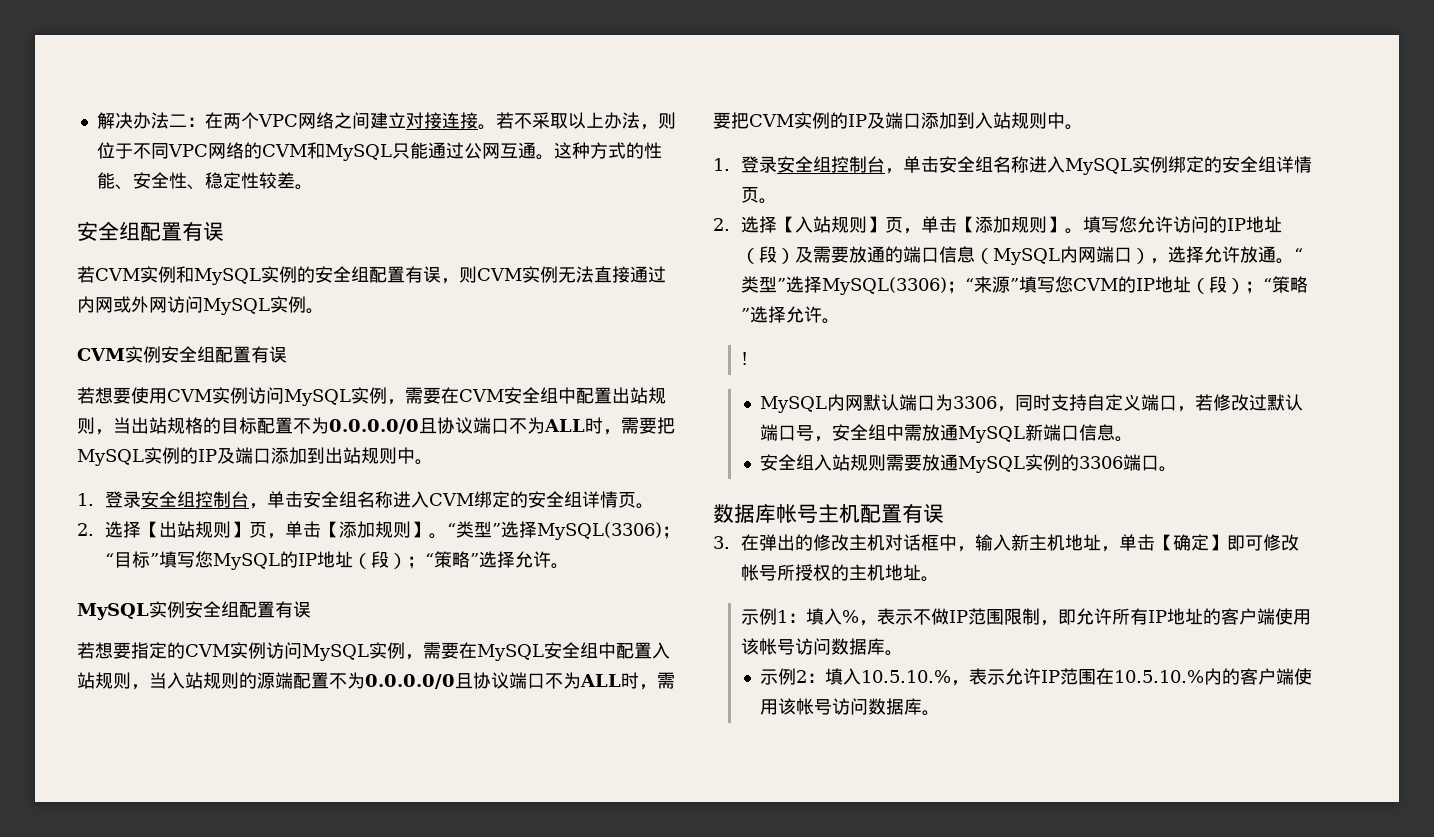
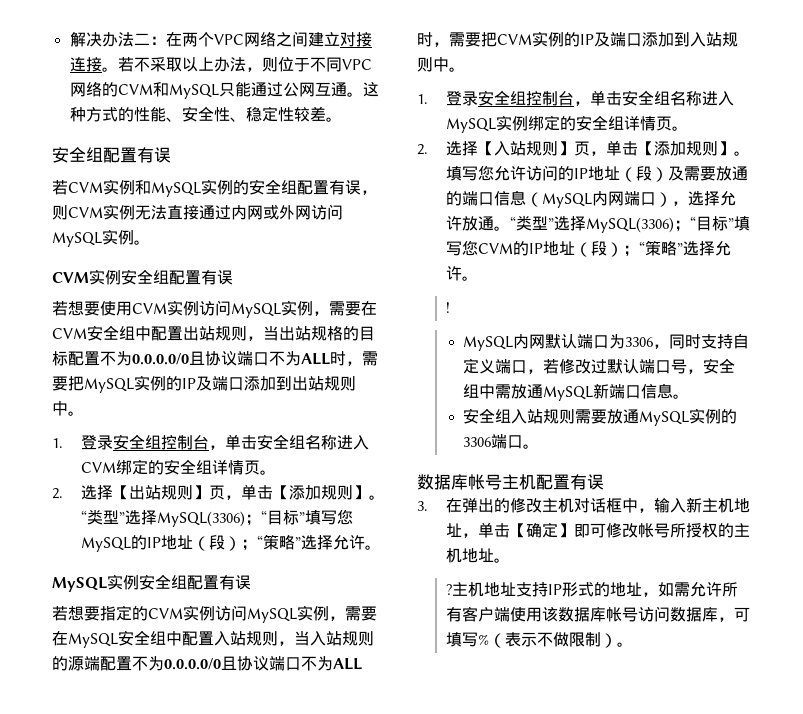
- “类型”选择MySQL(3306)；“来源”填写您CVM的IP地址（段）；“策略”选择允许。
+ “类型”选择MySQL(3306)；“目标”填写您CVM的IP地址（段）；“策略”选择允许。
- 示例1：填入%，表示不做IP范围限制，即允许所有IP地址的客户端使用该帐号访问数据库。
- 示例2：填入10.5.10.%，表示允许IP范围在10.5.10.%内的客户端使用该帐号访问数据库。
+ ?主机地址支持IP形式的地址，如需允许所有客户端使用该数据库帐号访问数据库，可填写%（表示不做限制）。

